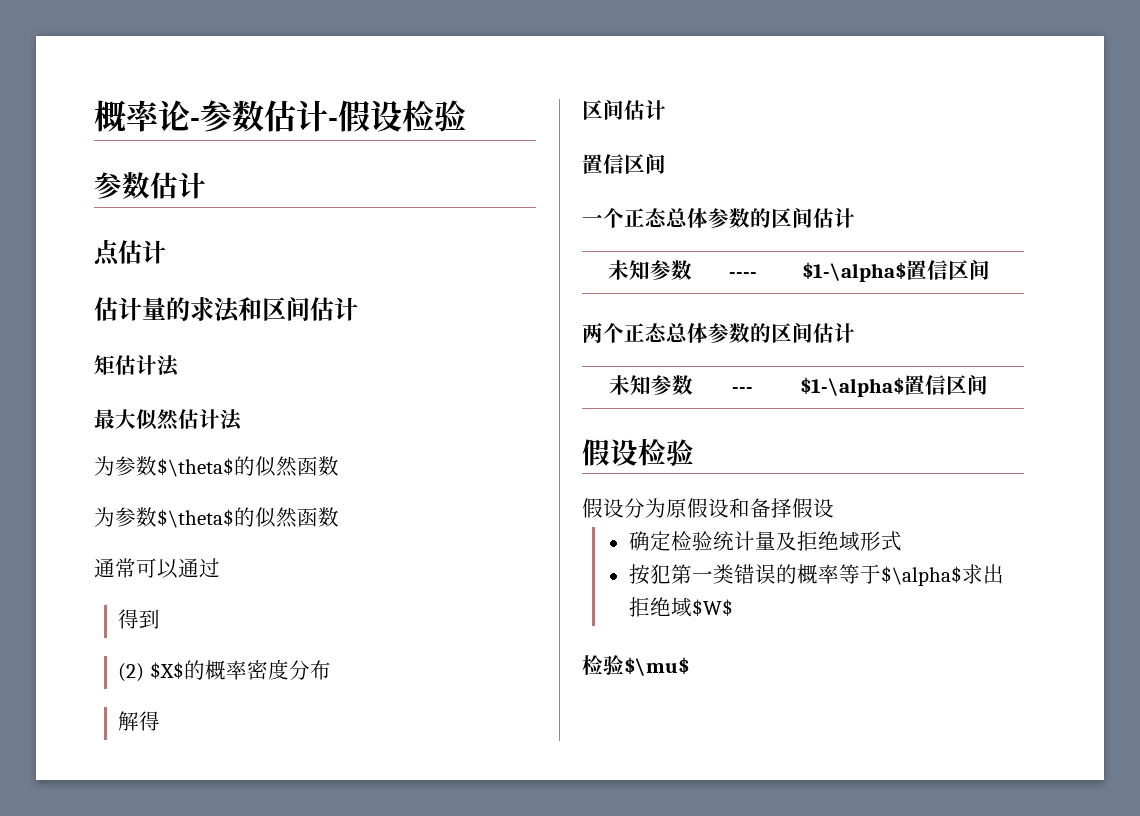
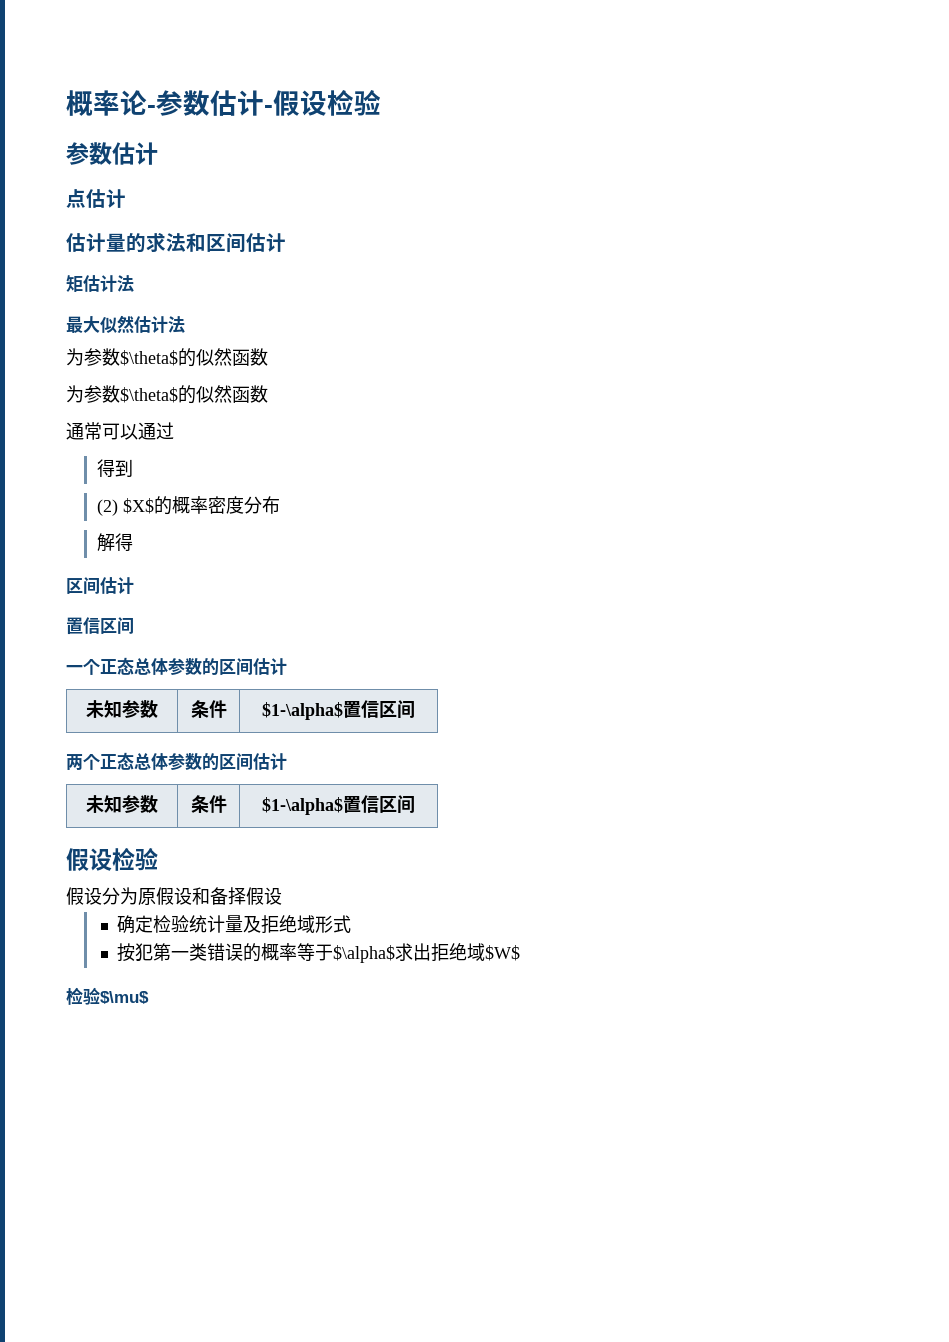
  一个正态总体参数的区间估计
- 未知参数 | ---- | $1-\alpha$置信区间
+ 未知参数 | 条件 | $1-\alpha$置信区间
  两个正态总体参数的区间估计
- 未知参数 | --- | $1-\alpha$置信区间
+ 未知参数 | 条件 | $1-\alpha$置信区间

